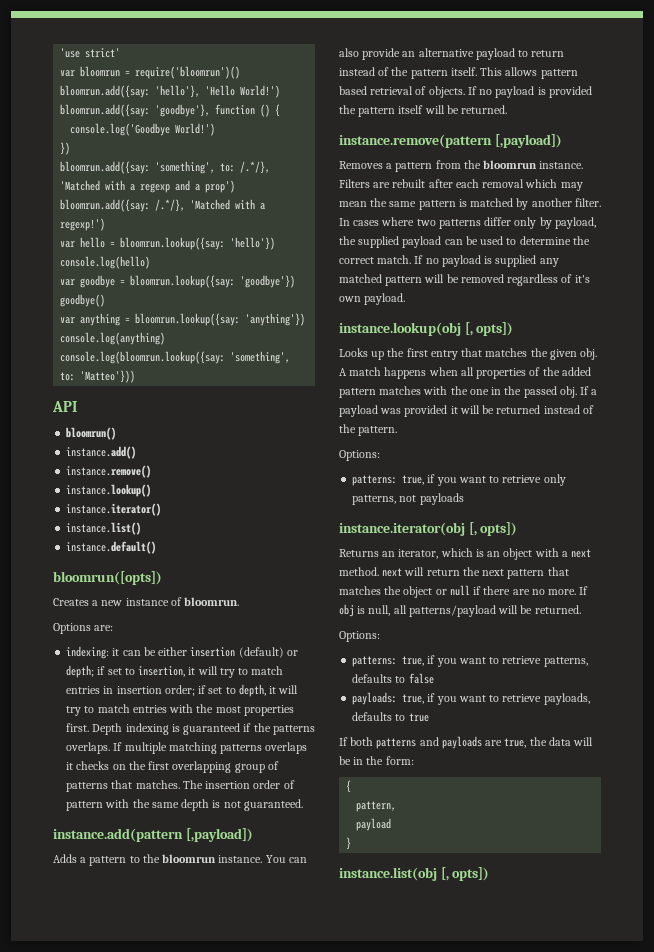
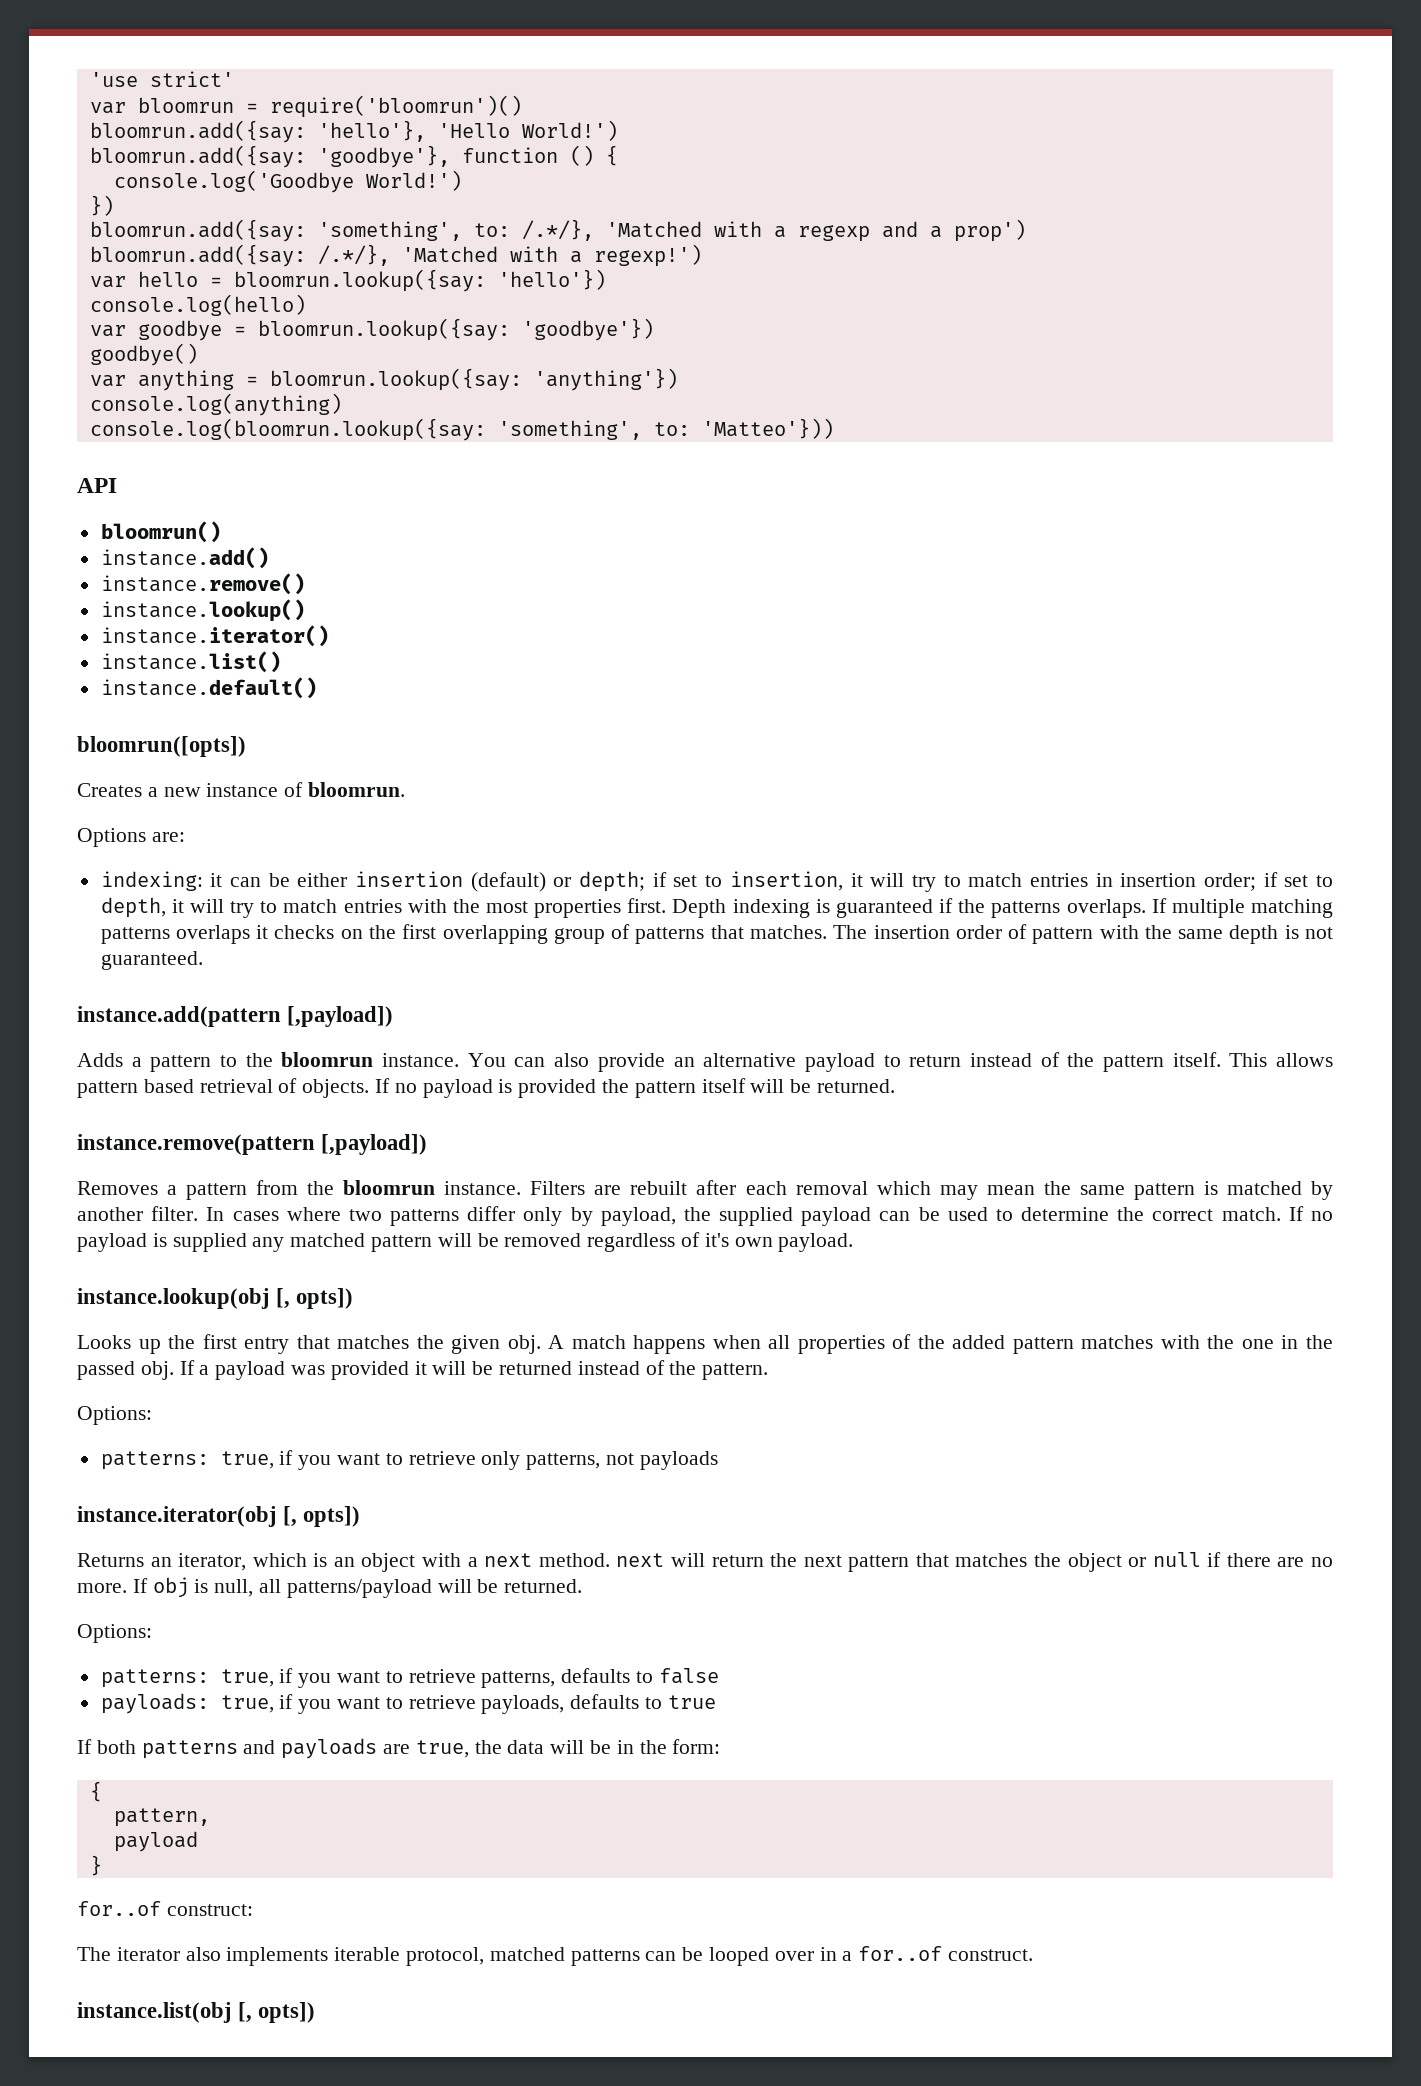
+ for..of construct:
+ The iterator also implements iterable protocol, matched patterns can be looped over in a for..of construct.

